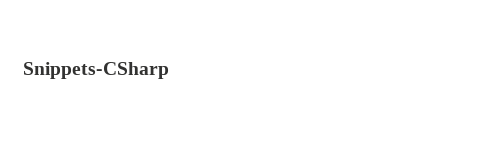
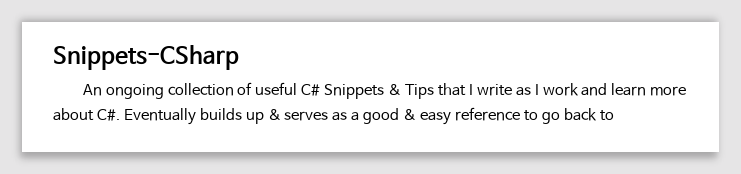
+ An ongoing collection of useful C# Snippets & Tips that I write as I work and learn more about C#. Eventually builds up & serves as a good & easy reference to go back to

